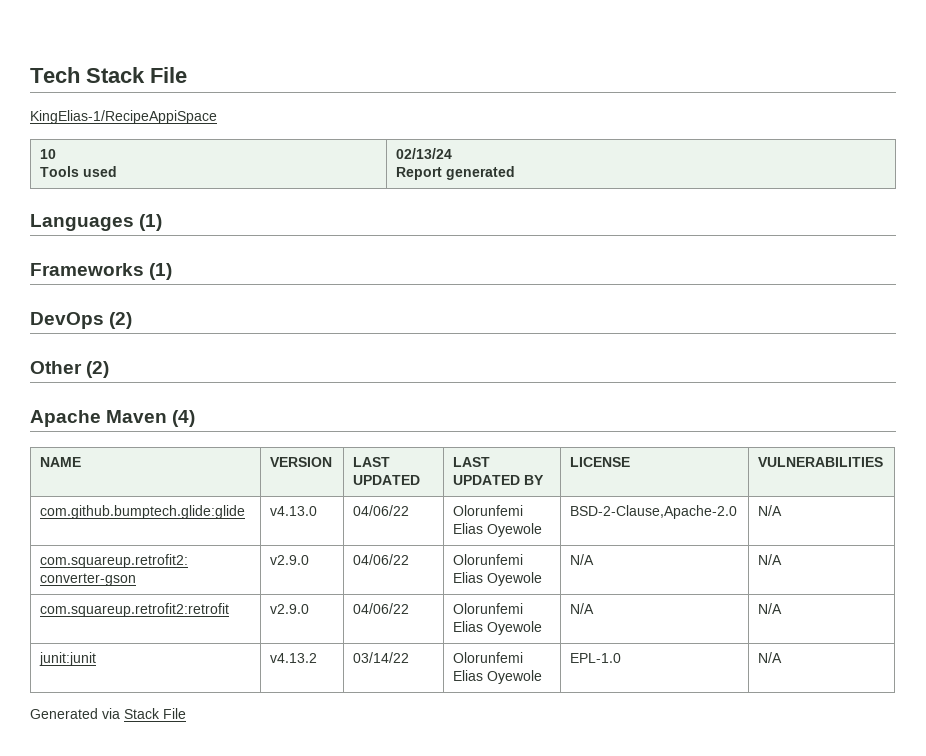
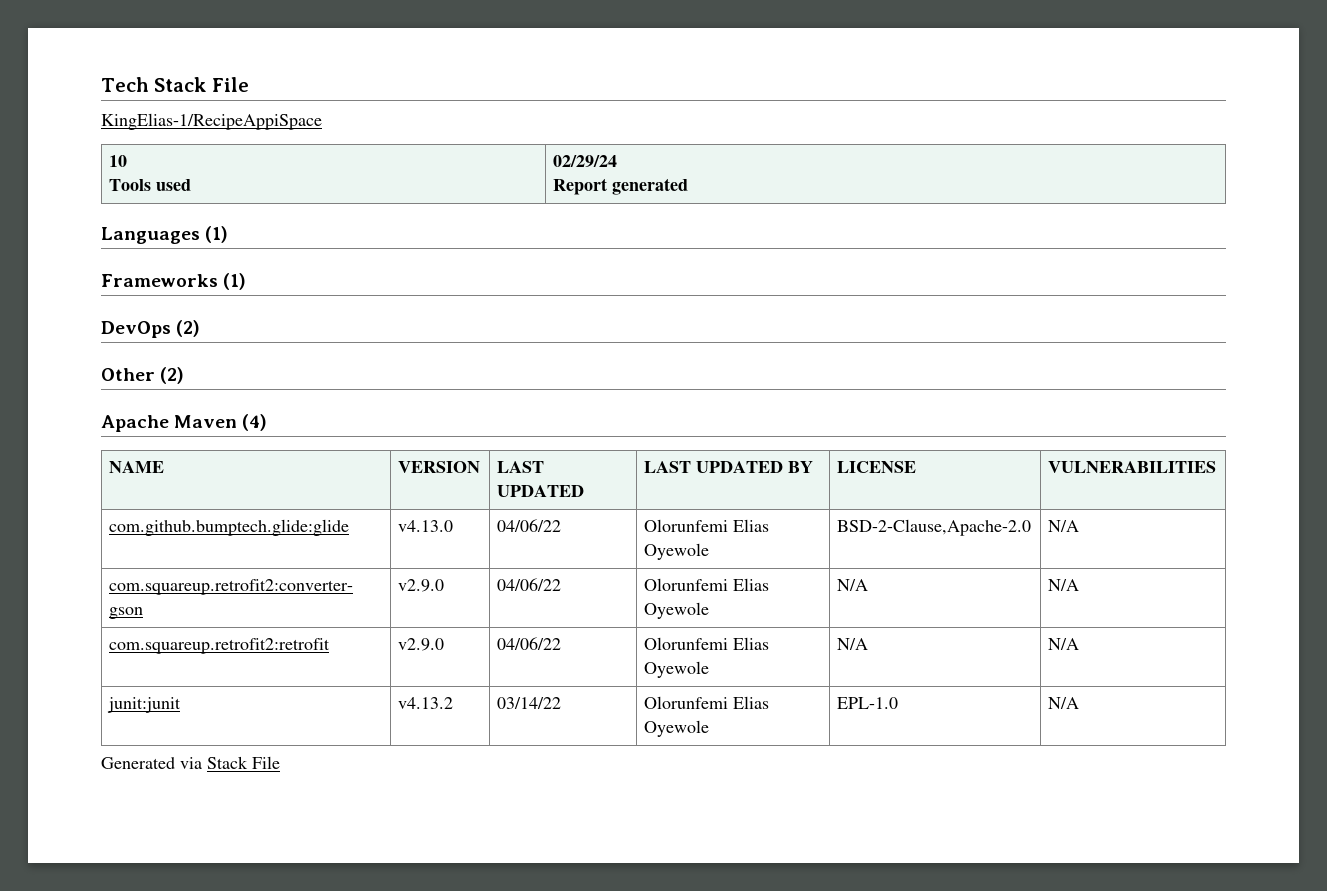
  10
- Tools used | 02/13/24
+ Tools used | 02/29/24

